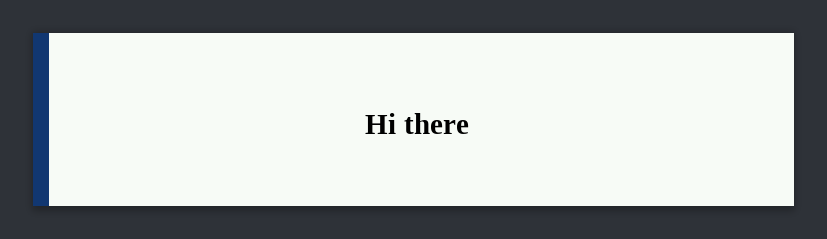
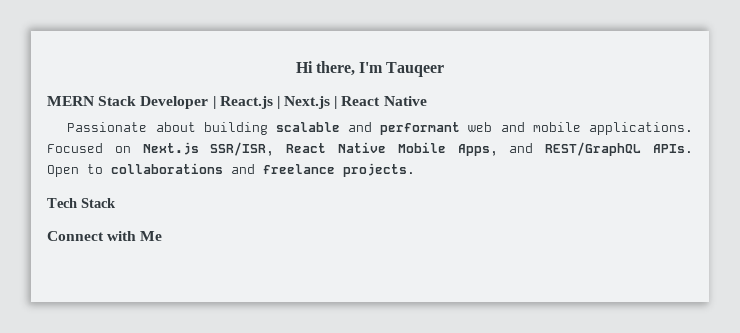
- Hi there
+ Hi there, I'm Tauqeer
+ MERN Stack Developer | React.js | Next.js | React Native
+ Passionate about building scalable and performant web and mobile applications. Focused on Next.js SSR/ISR, React Native Mobile Apps, and REST/GraphQL APIs. Open to collaborations and freelance projects.
+ Tech Stack
+ Connect with Me

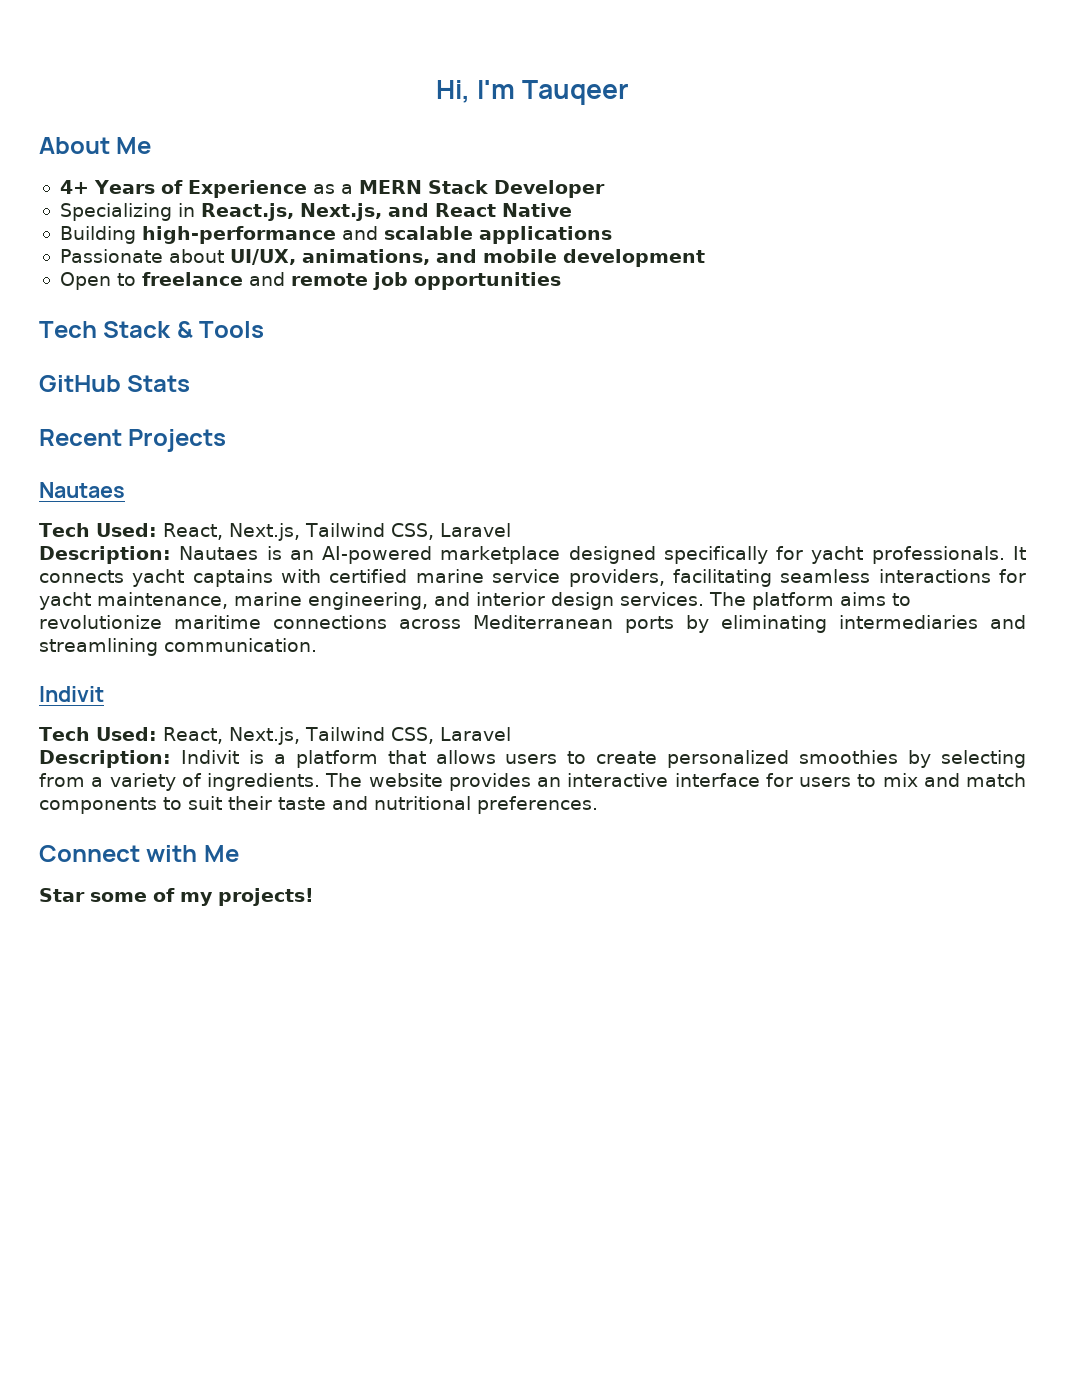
- Hi there, I'm Tauqeer
+ Hi, I'm Tauqeer
- MERN Stack Developer | React.js | Next.js | React Native
- Passionate about building scalable and performant web and mobile applications. Focused on Next.js SSR/ISR, React Native Mobile Apps, and REST/GraphQL APIs. Open to collaborations and freelance projects.
- Tech Stack
+ About Me
+ 4+ Years of Experience as a MERN Stack Developer
+ Specializing in React.js, Next.js, and React Native
+ Building high-performance and scalable applications
+ Passionate about UI/UX, animations, and mobile development
+ Open to freelance and remote job opportunities
+ Tech Stack & Tools
+ GitHub Stats
+ Recent Projects
+ Nautaes
+ Tech Used: React, Next.js, Tailwind CSS, Laravel
+ Description: Nautaes is an AI-powered marketplace designed specifically for yacht professionals. It connects yacht captains with certified marine service providers, facilitating seamless interactions for yacht maintenance, marine engineering, and interior design services. The platform aims to revolutionize maritime connections across Mediterranean ports by eliminating intermediaries and streamlining communication.
+ Indivit
+ Tech Used: React, Next.js, Tailwind CSS, Laravel
+ Description: Indivit is a platform that allows users to create personalized smoothies by selecting from a variety of ingredients. The website provides an interactive interface for users to mix and match components to suit their taste and nutritional preferences.
  Connect with Me
+ Star some of my projects!

